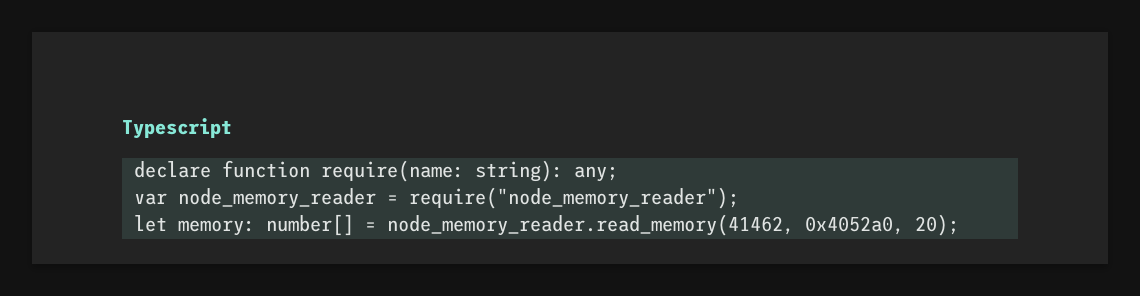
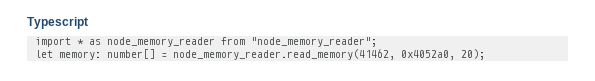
- declare function require(name: string): any;
- var node_memory_reader = require("node_memory_reader");
+ import * as node_memory_reader from "node_memory_reader";

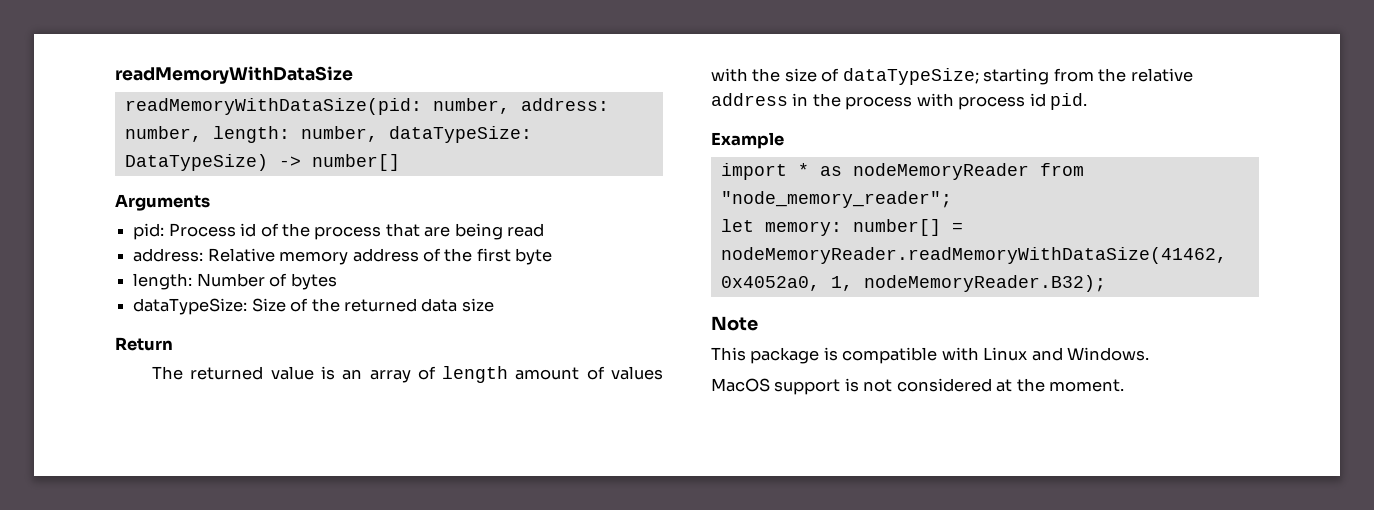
- Typescript
+ readMemoryWithDataSize
+ readMemoryWithDataSize(pid: number, address: number, length: number, dataTypeSize: DataTypeSize) -> number[]
+ Arguments
+ pid: Process id of the process that are being read
+ address: Relative memory address of the first byte
+ length: Number of bytes
+ dataTypeSize: Size of the returned data size
+ Return
+ The returned value is an array of length amount of values with the size of dataTypeSize; starting from the relative address in the process with process id pid.
+ Example
- import * as node_memory_reader from "node_memory_reader";
+ import * as nodeMemoryReader from "node_memory_reader";
- let memory: number[] = node_memory_reader.read_memory(41462, 0x4052a0, 20);
+ let memory: number[] = nodeMemoryReader.readMemoryWithDataSize(41462, 0x4052a0, 1, nodeMemoryReader.B32);
+ Note
+ This package is compatible with Linux and Windows.
+ MacOS support is not considered at the moment.

